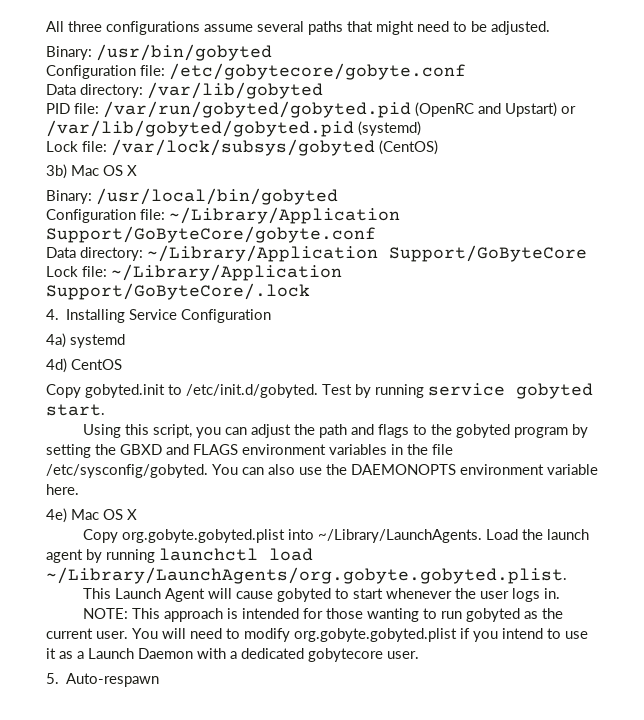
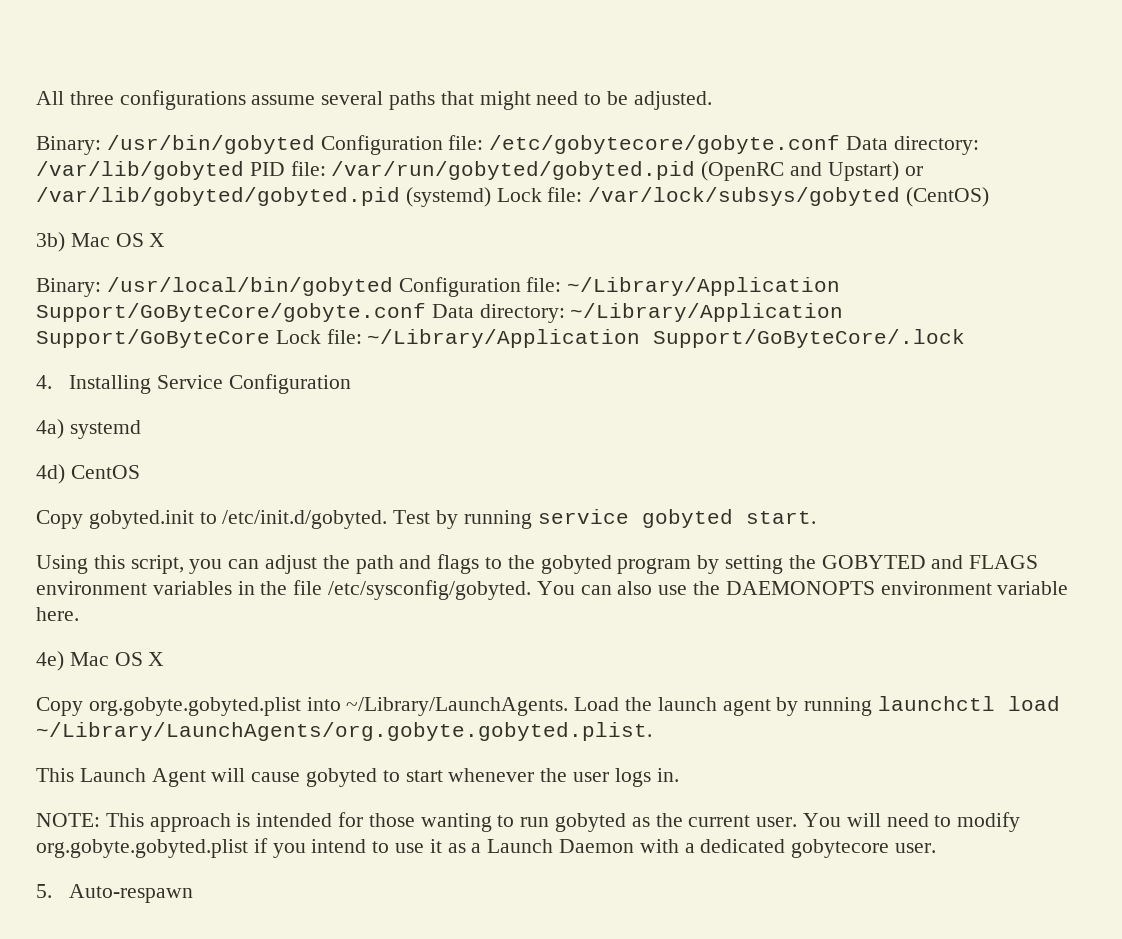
- Binary: /usr/bin/gobyted
- Configuration file: /etc/gobytecore/gobyte.conf
- Data directory: /var/lib/gobyted
- PID file: /var/run/gobyted/gobyted.pid (OpenRC and Upstart) or /var/lib/gobyted/gobyted.pid (systemd)
- Lock file: /var/lock/subsys/gobyted (CentOS)
+ Binary: /usr/bin/gobyted Configuration file: /etc/gobytecore/gobyte.conf Data directory: /var/lib/gobyted PID file: /var/run/gobyted/gobyted.pid (OpenRC and Upstart) or /var/lib/gobyted/gobyted.pid (systemd) Lock file: /var/lock/subsys/gobyted (CentOS)
- Binary: /usr/local/bin/gobyted
- Configuration file: ~/Library/Application Support/GoByteCore/gobyte.conf
- Data directory: ~/Library/Application Support/GoByteCore Lock file: ~/Library/Application Support/GoByteCore/.lock
+ Binary: /usr/local/bin/gobyted Configuration file: ~/Library/Application Support/GoByteCore/gobyte.conf Data directory: ~/Library/Application Support/GoByteCore Lock file: ~/Library/Application Support/GoByteCore/.lock
- Using this script, you can adjust the path and flags to the gobyted program by setting the GBXD and FLAGS environment variables in the file /etc/sysconfig/gobyted.
+ Using this script, you can adjust the path and flags to the gobyted program by setting the GOBYTED and FLAGS environment variables in the file /etc/sysconfig/gobyted.

